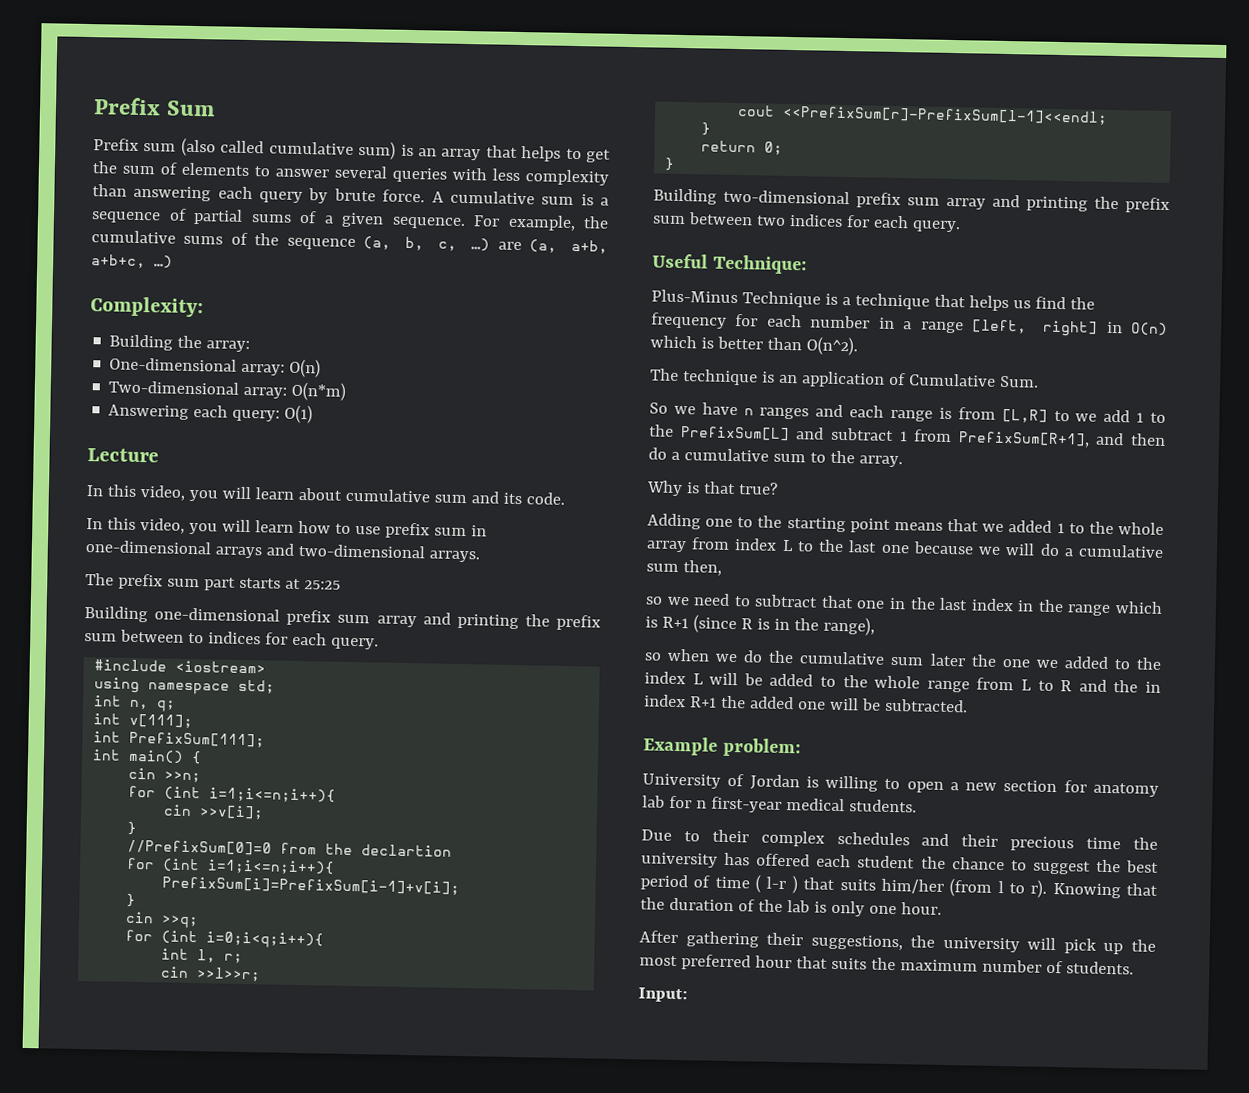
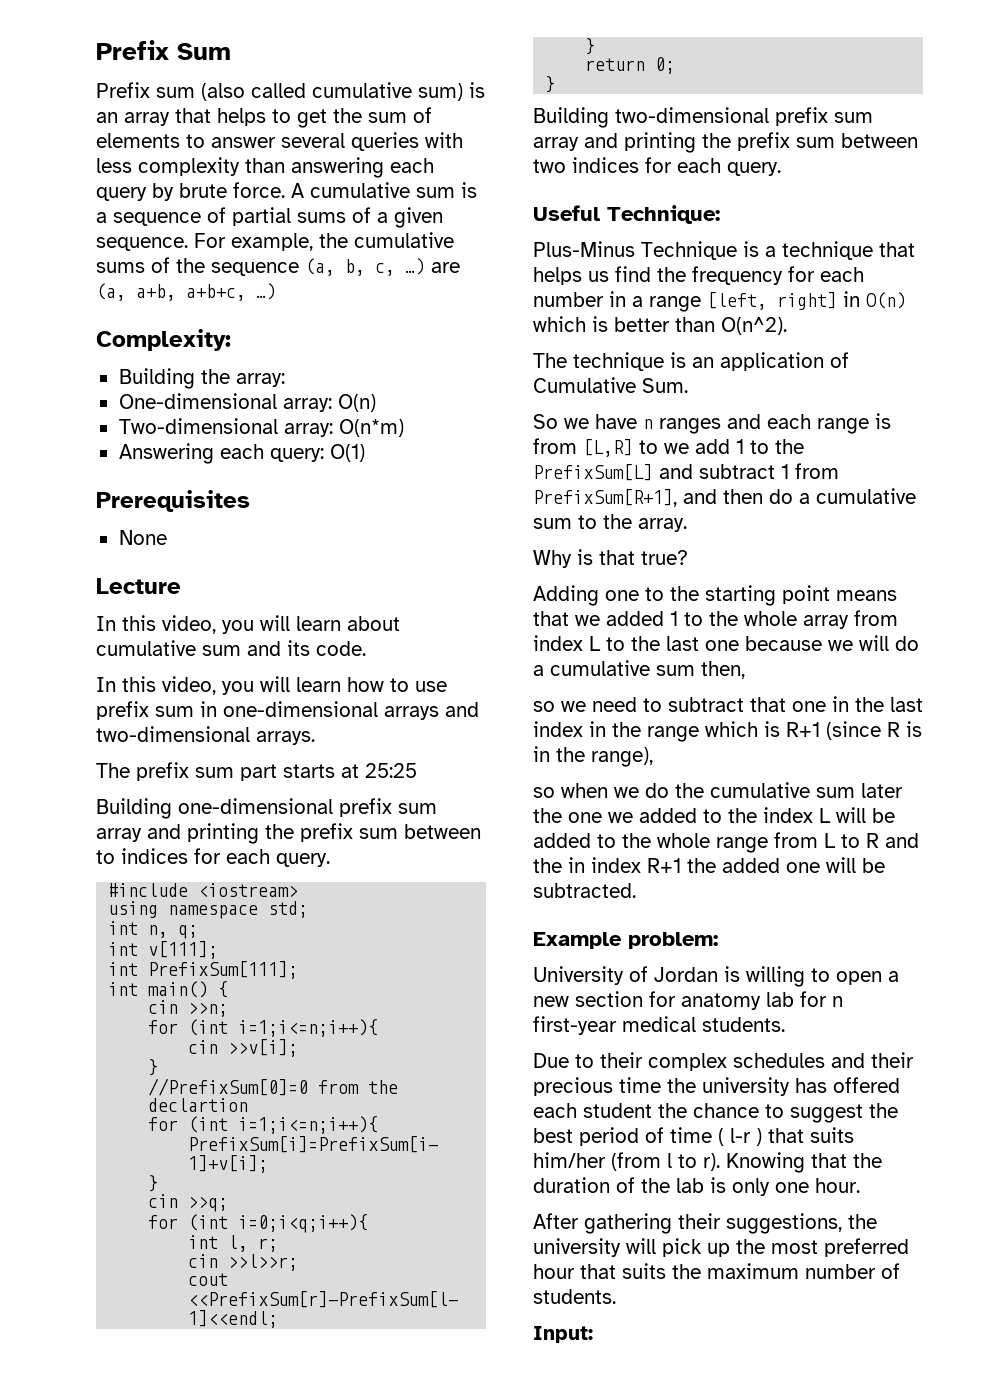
+ Prerequisites
+ None

